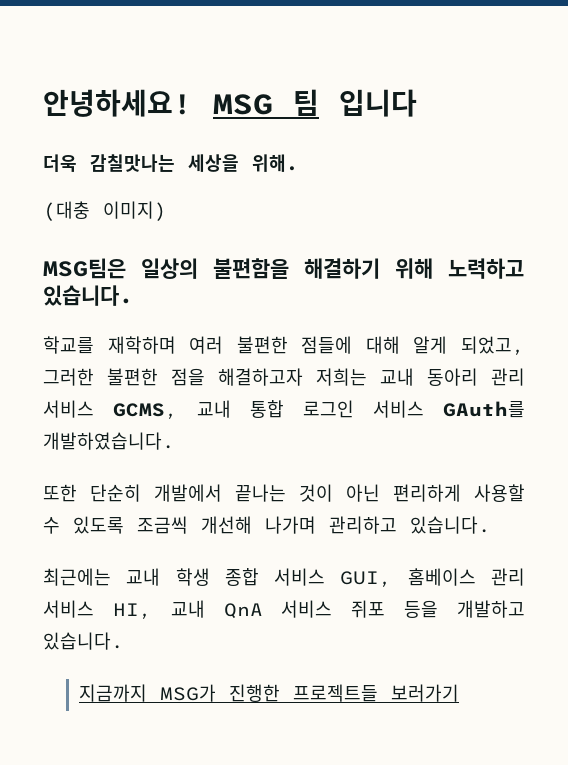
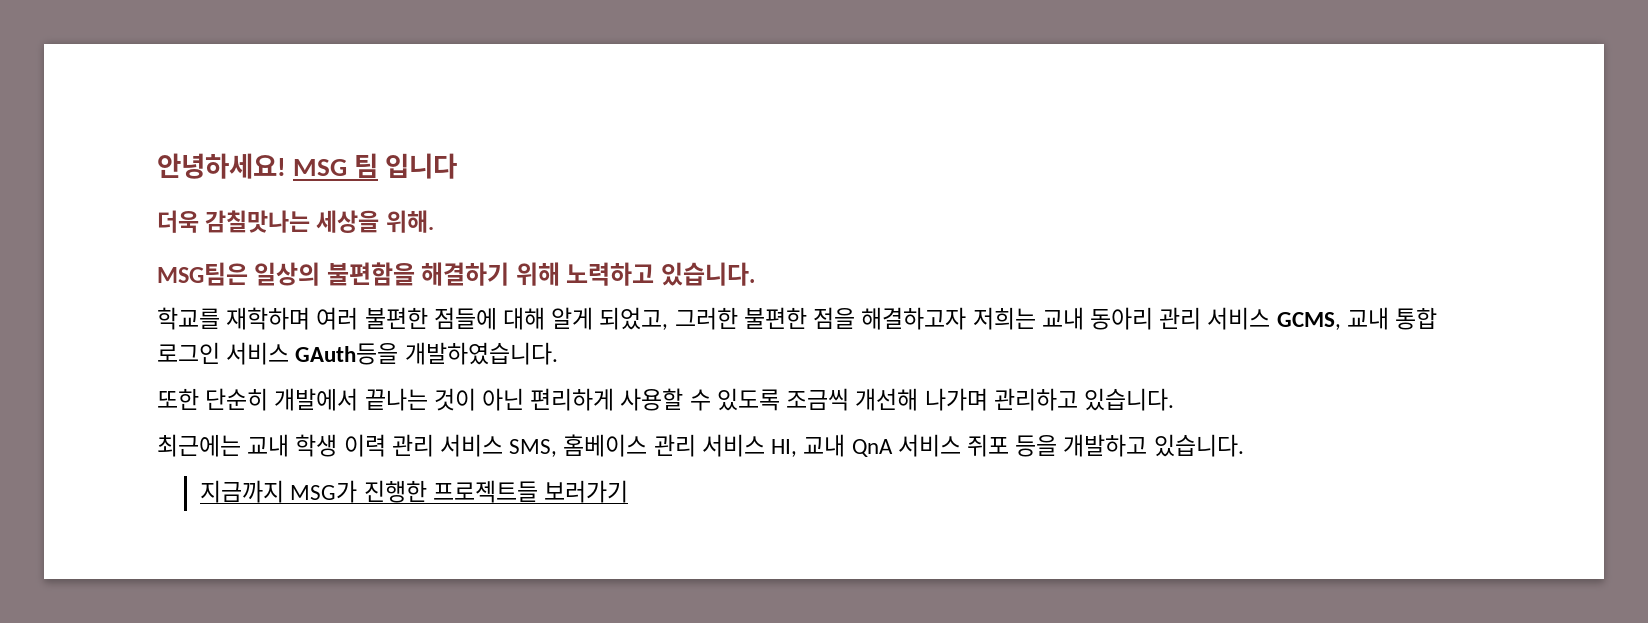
- (대충 이미지)
- 학교를 재학하며 여러 불편한 점들에 대해 알게 되었고, 그러한 불편한 점을 해결하고자 저희는 교내 동아리 관리 서비스 GCMS, 교내 통합 로그인 서비스 GAuth를 개발하였습니다.
+ 학교를 재학하며 여러 불편한 점들에 대해 알게 되었고, 그러한 불편한 점을 해결하고자 저희는 교내 동아리 관리 서비스 GCMS, 교내 통합 로그인 서비스 GAuth등을 개발하였습니다.
- 최근에는 교내 학생 종합 서비스 GUI, 홈베이스 관리 서비스 HI, 교내 QnA 서비스 쥐포 등을 개발하고 있습니다.
+ 최근에는 교내 학생 이력 관리 서비스 SMS, 홈베이스 관리 서비스 HI, 교내 QnA 서비스 쥐포 등을 개발하고 있습니다.

